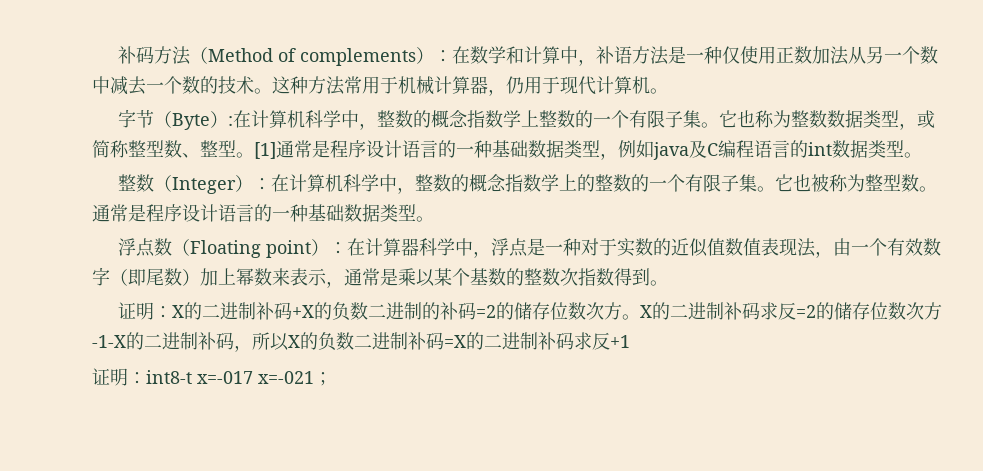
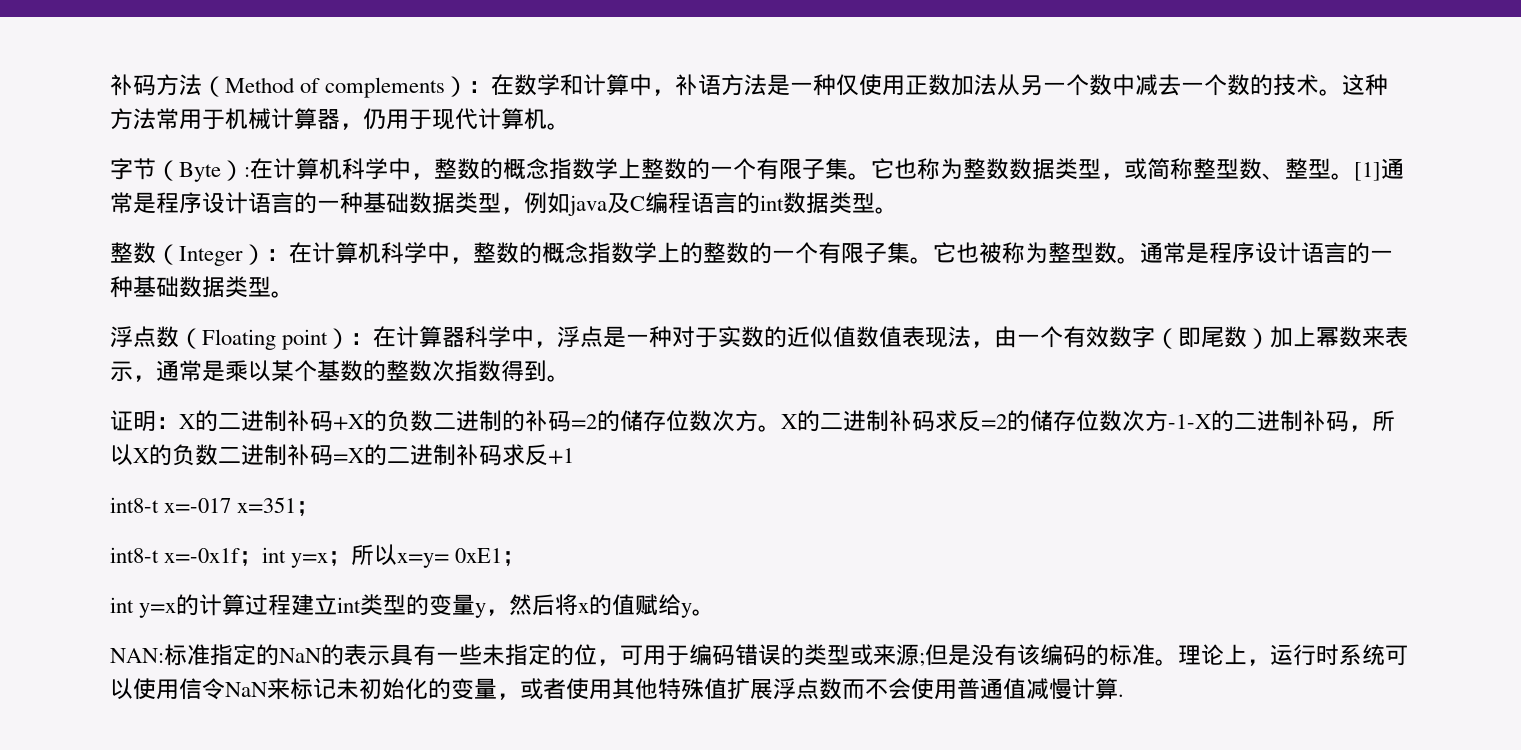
- 证明：int8-t x=-017 x=-021；
+ int8-t x=-017 x=351；
+ int8-t x=-0x1f；int y=x；所以x=y= 0xE1；
+ int y=x的计算过程建立int类型的变量y，然后将x的值赋给y。
+ NAN:标准指定的NaN的表示具有一些未指定的位，可用于编码错误的类型或来源;但是没有该编码的标准。理论上，运行时系统可以使用信令NaN来标记未初始化的变量，或者使用其他特殊值扩展浮点数而不会使用普通值减慢计算.

